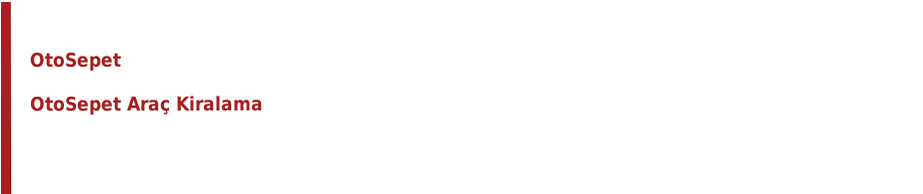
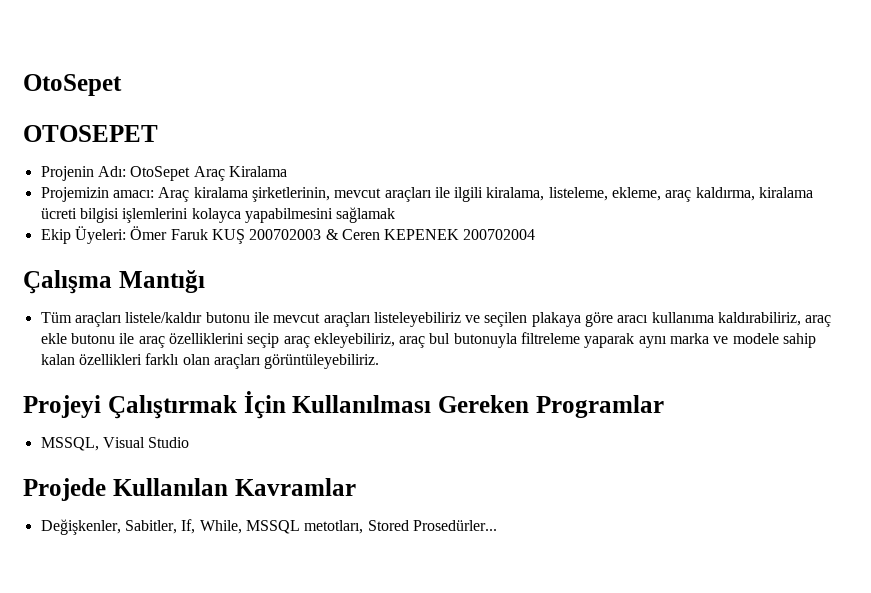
- OtoSepet Araç Kiralama
+ OTOSEPET
+ Projenin Adı: OtoSepet Araç Kiralama
+ Projemizin amacı: Araç kiralama şirketlerinin, mevcut araçları ile ilgili kiralama, listeleme, ekleme, araç kaldırma, kiralama ücreti bilgisi işlemlerini kolayca yapabilmesini sağlamak
+ Ekip Üyeleri: Ömer Faruk KUŞ 200702003 & Ceren KEPENEK 200702004
+ Çalışma Mantığı
+ Tüm araçları listele/kaldır butonu ile mevcut araçları listeleyebiliriz ve seçilen plakaya göre aracı kullanıma kaldırabiliriz, araç ekle butonu ile araç özelliklerini seçip araç ekleyebiliriz, araç bul butonuyla filtreleme yaparak aynı marka ve modele sahip kalan özellikleri farklı olan araçları görüntüleyebiliriz.
+ Projeyi Çalıştırmak İçin Kullanılması Gereken Programlar
+ MSSQL, Visual Studio
+ Projede Kullanılan Kavramlar
+ Değişkenler, Sabitler, If, While, MSSQL metotları, Stored Prosedürler...

